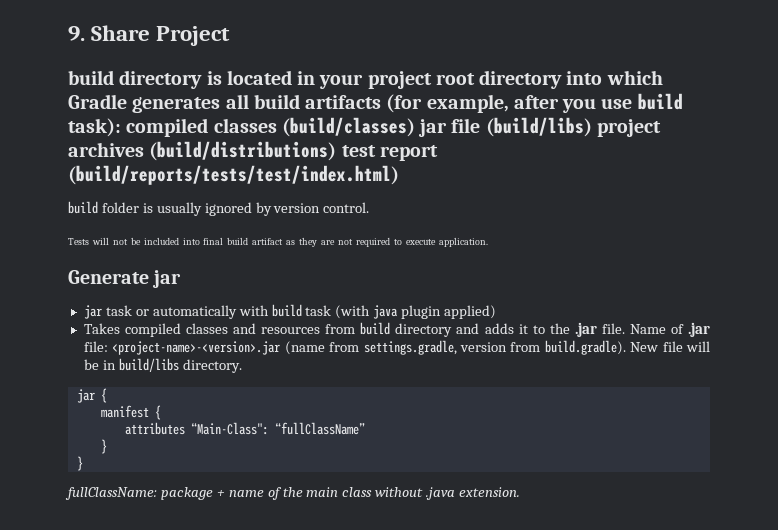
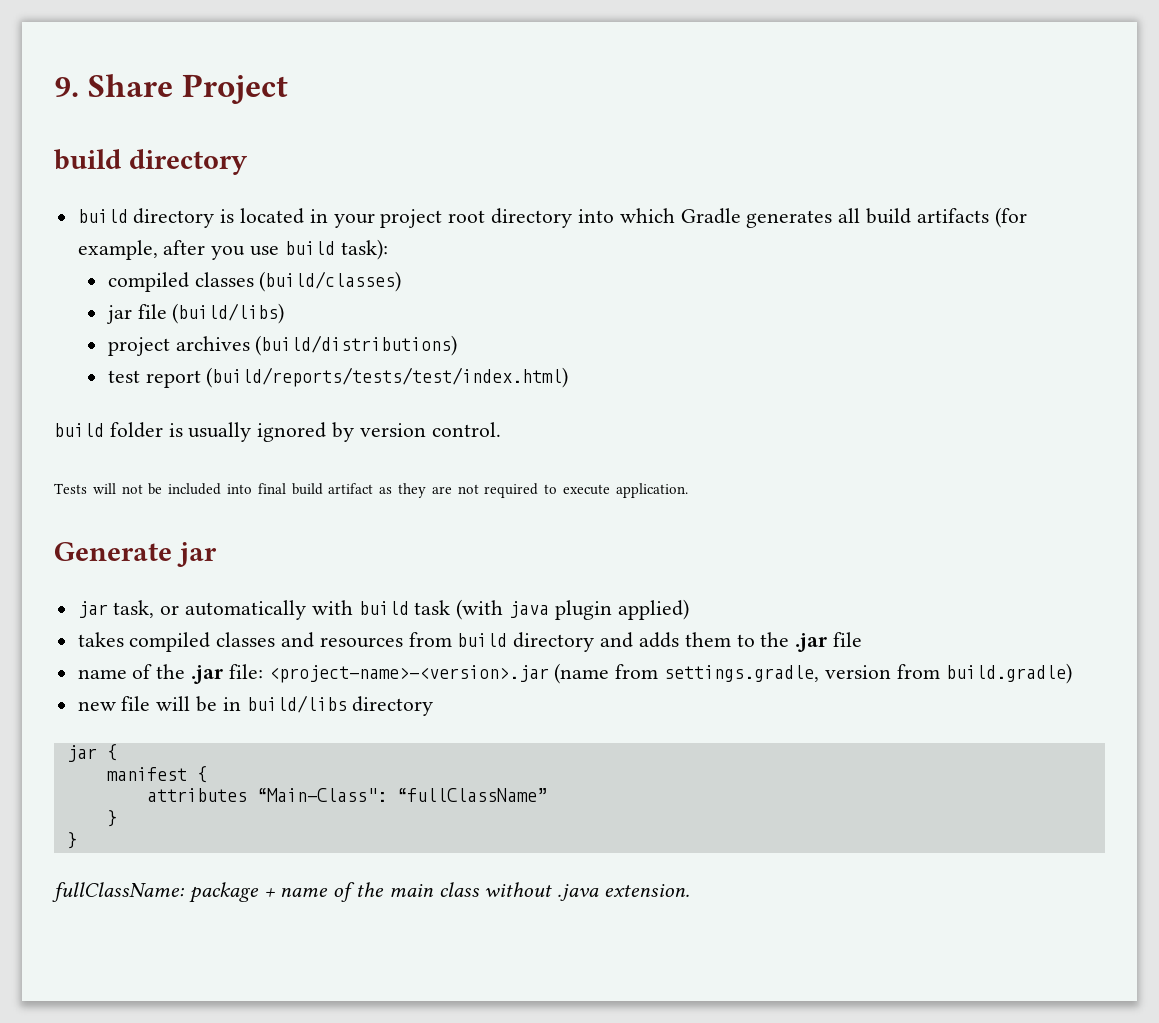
  9. Share Project
- build directory is located in your project root directory into which Gradle generates all build artifacts (for example, after you use build task): compiled classes (build/classes) jar file (build/libs) project archives (build/distributions) test report (build/reports/tests/test/index.html)
+ build directory
+ build directory is located in your project root directory into which Gradle generates all build artifacts (for example, after you use build task):
+ compiled classes (build/classes)
+ jar file (build/libs)
+ project archives (build/distributions)
+ test report (build/reports/tests/test/index.html)
- jar task or automatically with build task (with java plugin applied)
+ jar task, or automatically with build task (with java plugin applied)
- Takes compiled classes and resources from build directory and adds it to the .jar file. Name of .jar file: <project-name>-<version>.jar (name from settings.gradle, version from build.gradle). New file will be in build/libs directory.
+ takes compiled classes and resources from build directory and adds them to the .jar file
+ name of the .jar file: <project-name>-<version>.jar (name from settings.gradle, version from build.gradle)
+ new file will be in build/libs directory

